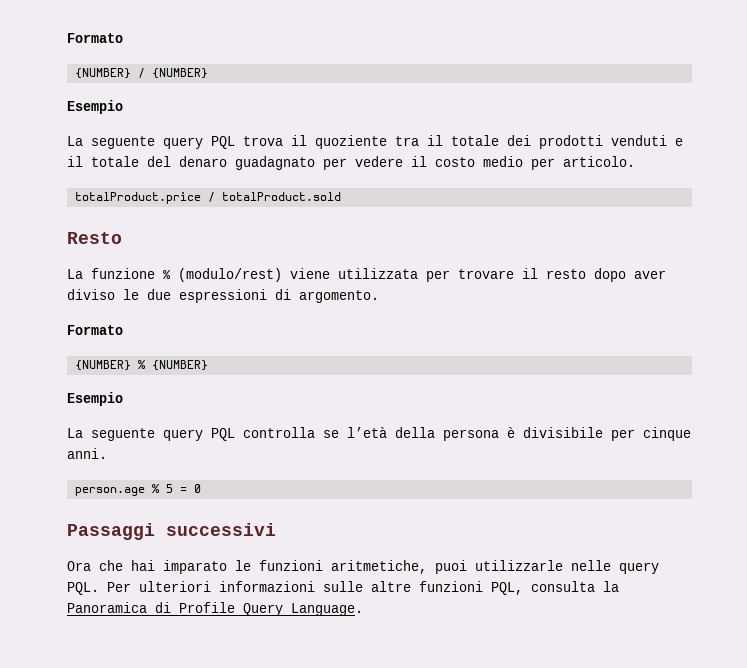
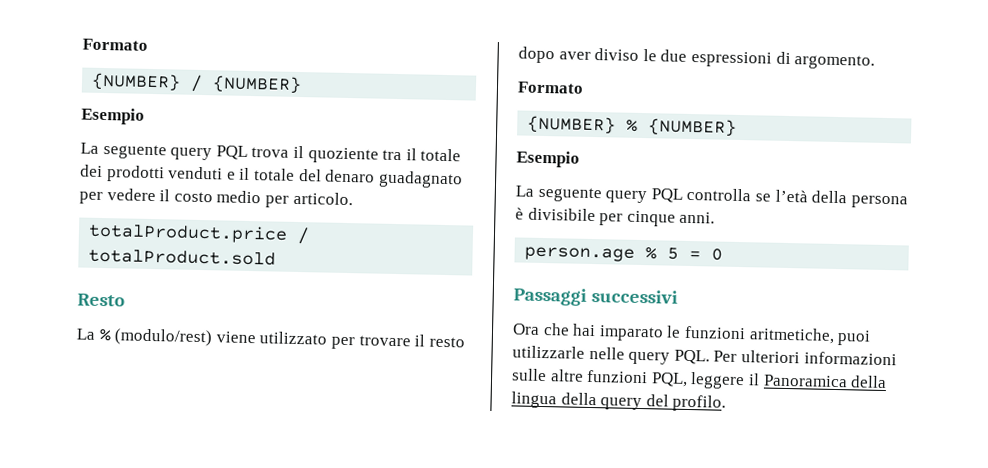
- La funzione % (modulo/rest) viene utilizzata per trovare il resto dopo aver diviso le due espressioni di argomento.
+ La % (modulo/rest) viene utilizzato per trovare il resto dopo aver diviso le due espressioni di argomento.
- Ora che hai imparato le funzioni aritmetiche, puoi utilizzarle nelle query PQL. Per ulteriori informazioni sulle altre funzioni PQL, consulta la Panoramica di Profile Query Language.
+ Ora che hai imparato le funzioni aritmetiche, puoi utilizzarle nelle query PQL. Per ulteriori informazioni sulle altre funzioni PQL, leggere il Panoramica della lingua della query del profilo.

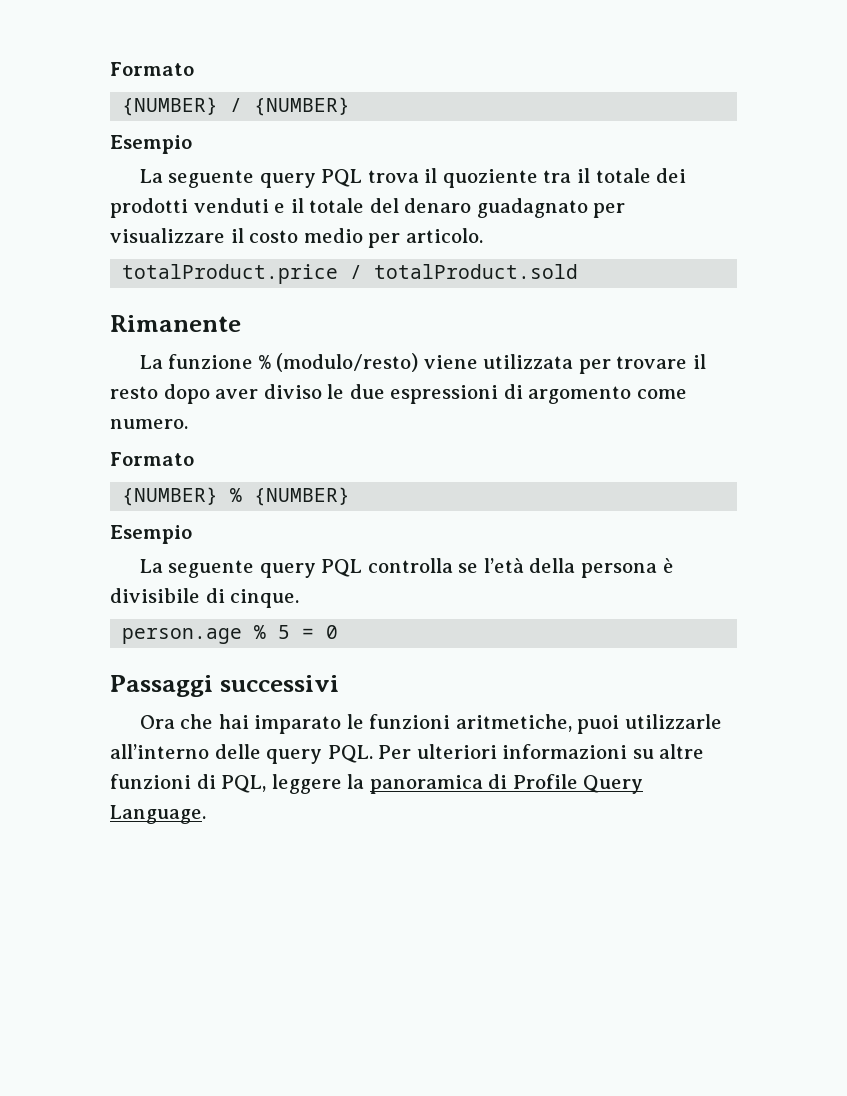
- La seguente query PQL trova il quoziente tra il totale dei prodotti venduti e il totale del denaro guadagnato per vedere il costo medio per articolo.
+ La seguente query PQL trova il quoziente tra il totale dei prodotti venduti e il totale del denaro guadagnato per visualizzare il costo medio per articolo.
- Resto
- La % (modulo/rest) viene utilizzato per trovare il resto dopo aver diviso le due espressioni di argomento.
+ Rimanente
+ La funzione % (modulo/resto) viene utilizzata per trovare il resto dopo aver diviso le due espressioni di argomento come numero.
- La seguente query PQL controlla se l’età della persona è divisibile per cinque anni.
+ La seguente query PQL controlla se l’età della persona è divisibile di cinque.
- Ora che hai imparato le funzioni aritmetiche, puoi utilizzarle nelle query PQL. Per ulteriori informazioni sulle altre funzioni PQL, leggere il Panoramica della lingua della query del profilo.
+ Ora che hai imparato le funzioni aritmetiche, puoi utilizzarle all’interno delle query PQL. Per ulteriori informazioni su altre funzioni di PQL, leggere la panoramica di Profile Query Language.

